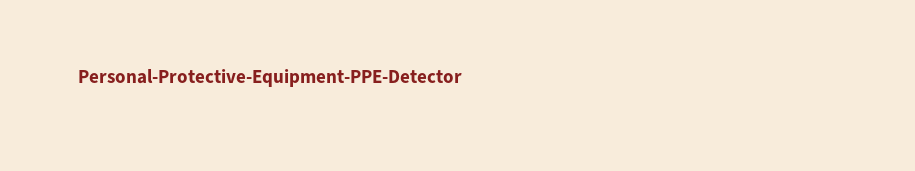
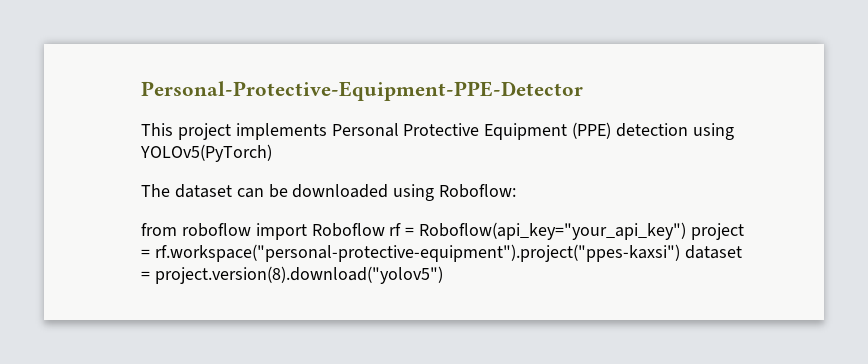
+ This project implements Personal Protective Equipment (PPE) detection using YOLOv5(PyTorch)
+ The dataset can be downloaded using Roboflow:
+ from roboflow import Roboflow rf = Roboflow(api_key="your_api_key") project = rf.workspace("personal-protective-equipment").project("ppes-kaxsi") dataset = project.version(8).download("yolov5")

